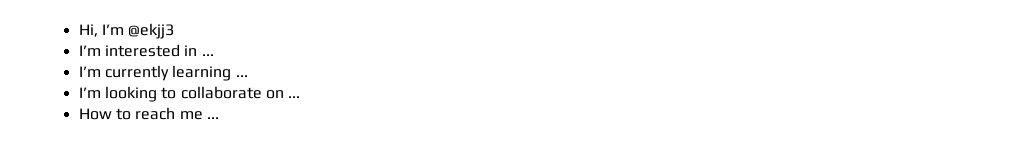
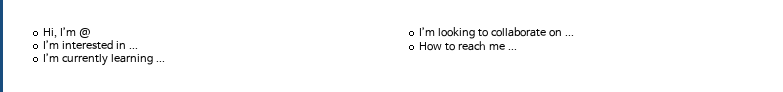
- Hi, I’m @ekjj3
+ Hi, I’m @

